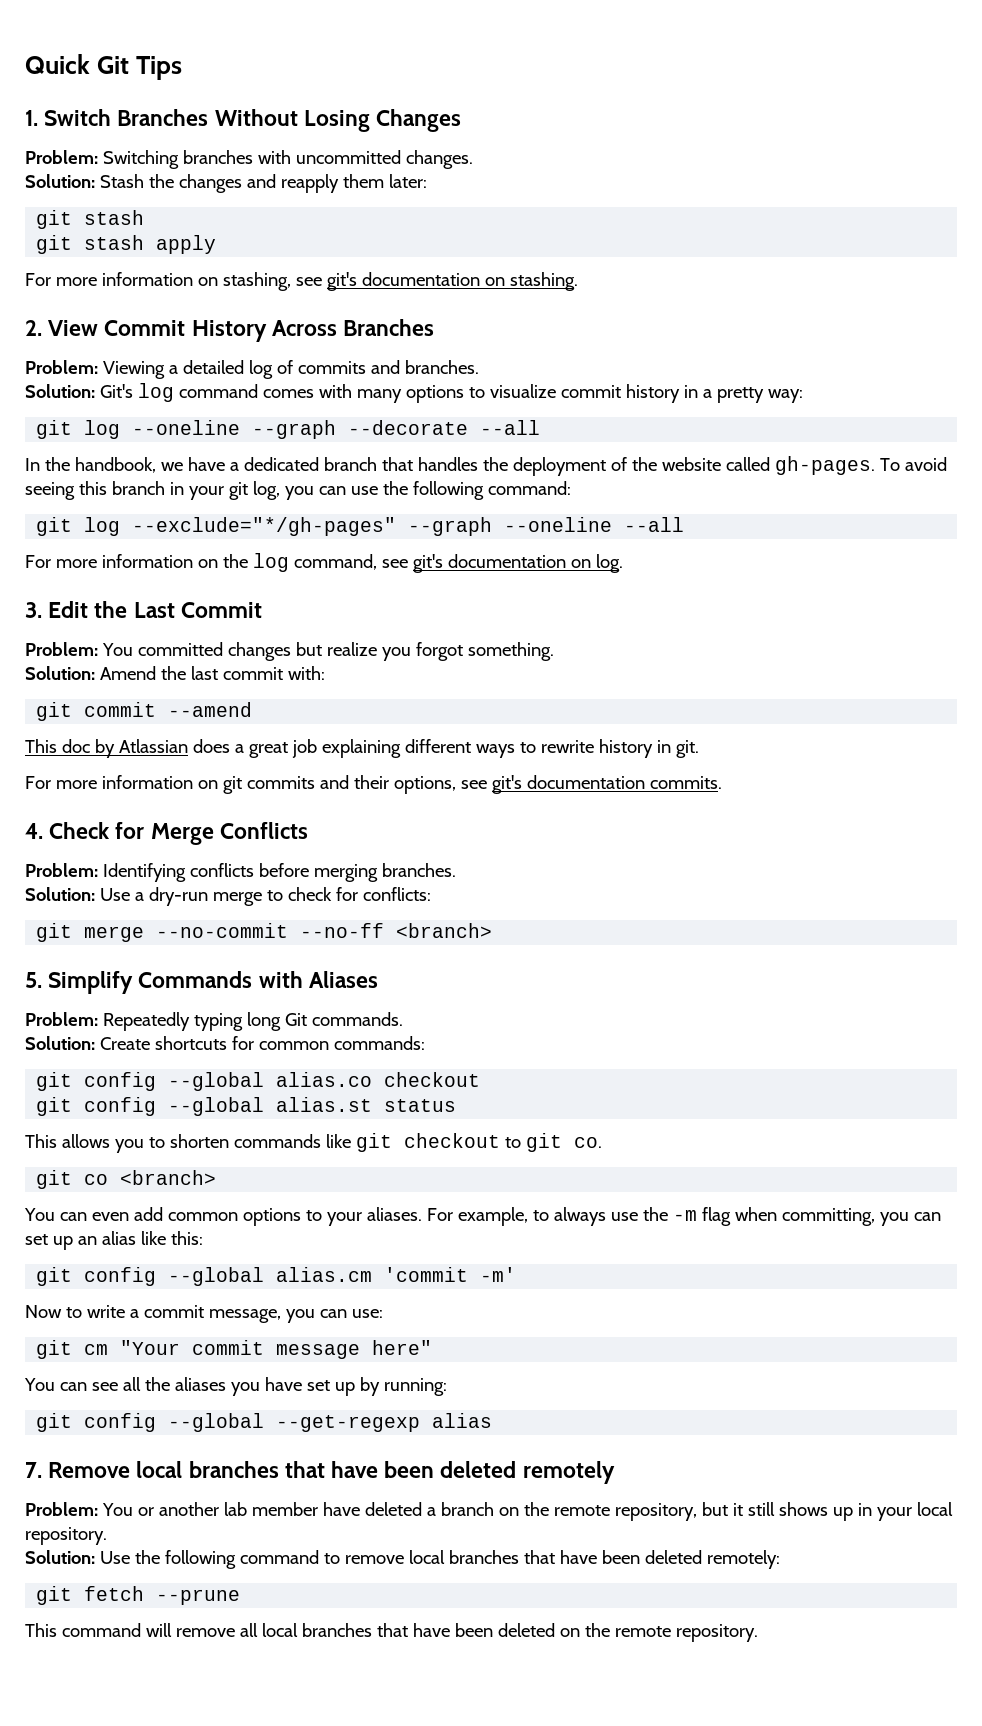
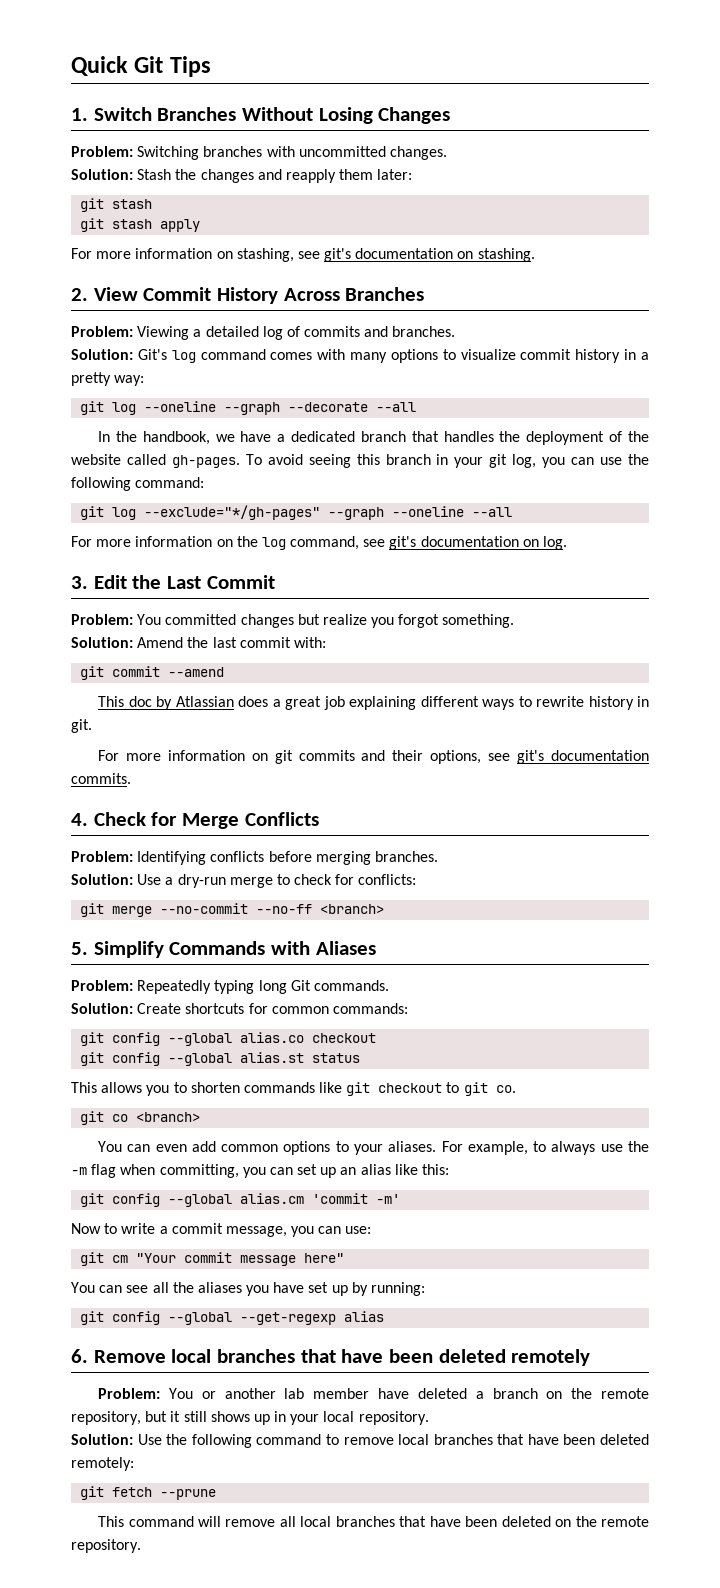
- 7. Remove local branches that have been deleted remotely
+ 6. Remove local branches that have been deleted remotely

